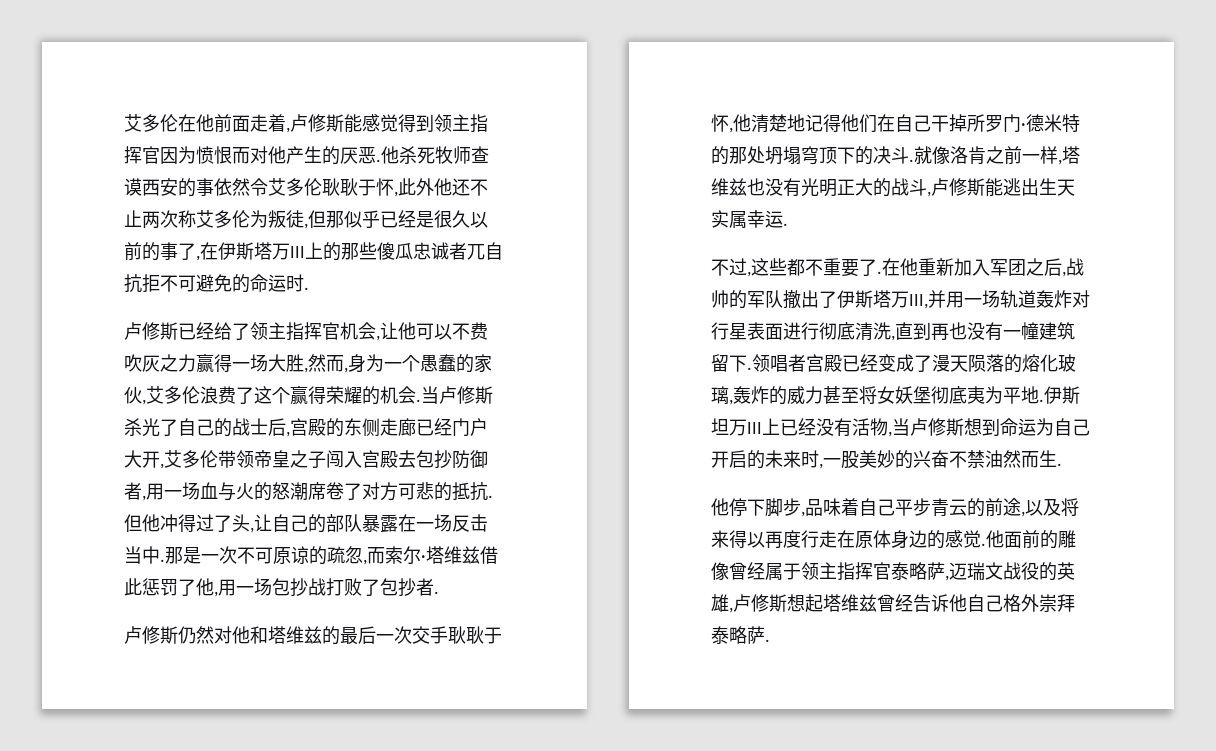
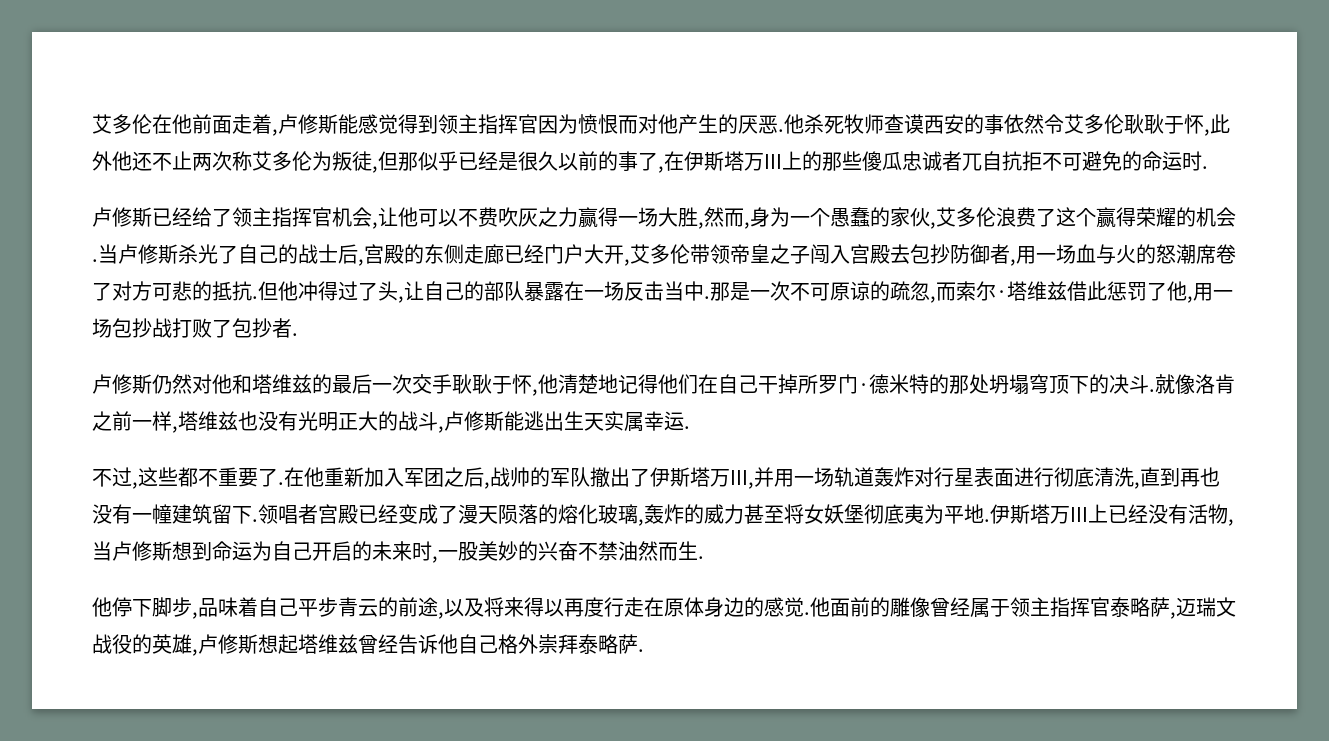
- 伊斯坦万III上已经没有活物,当卢修斯想到命运为自己开启的未来时,一股美妙的兴奋不禁油然而生.
+ 伊斯塔万III上已经没有活物,当卢修斯想到命运为自己开启的未来时,一股美妙的兴奋不禁油然而生.

